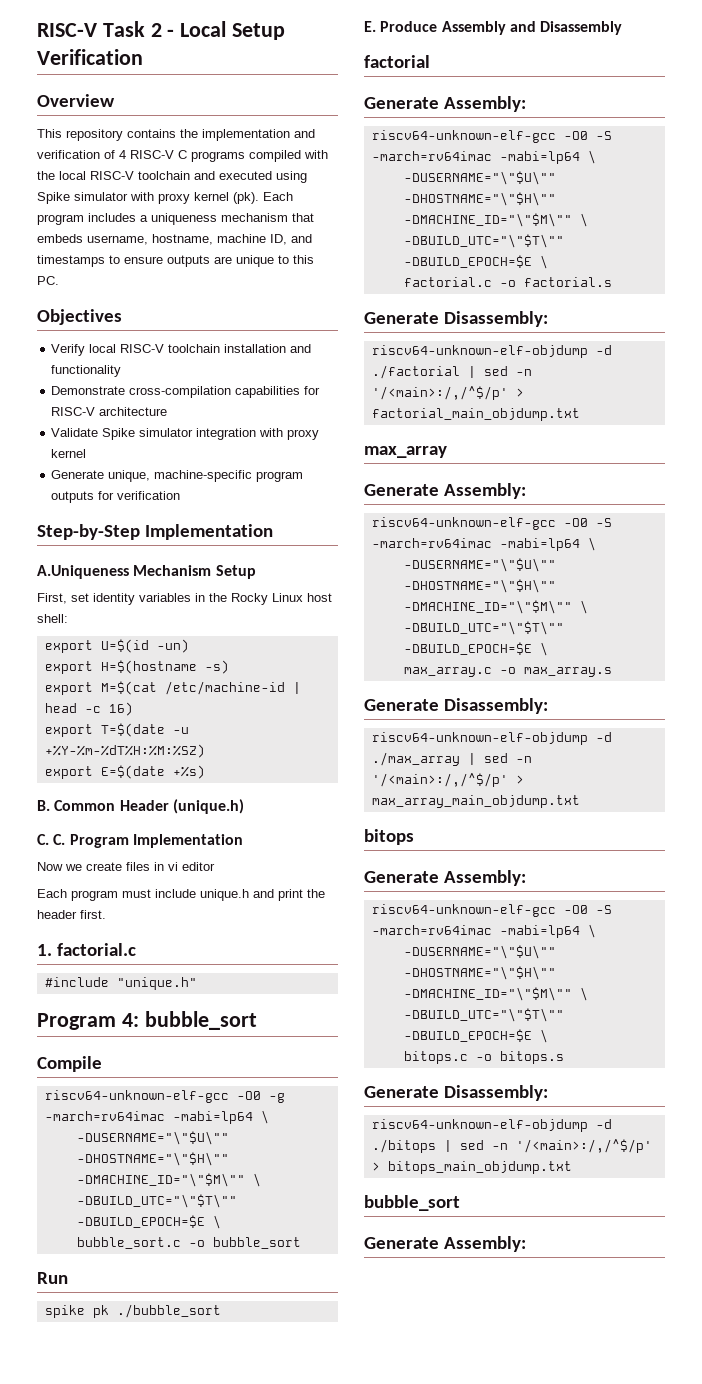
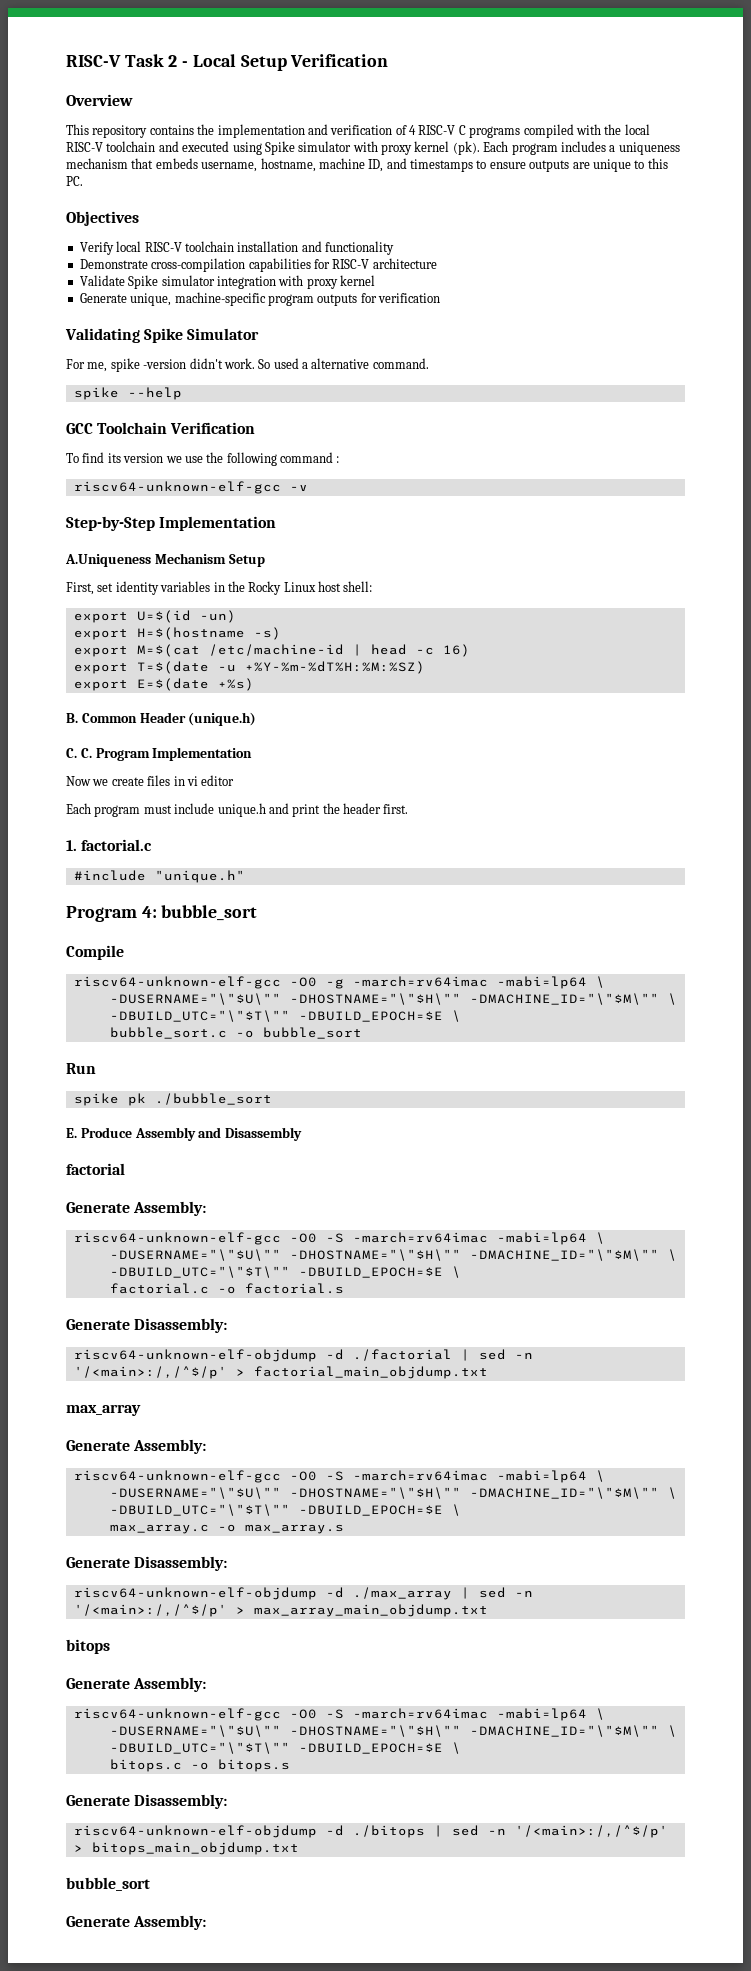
+ Validating Spike Simulator
+ For me, spike -version didn't work. So used a alternative command.
+ spike --help
+ GCC Toolchain Verification
+ To find its version we use the following command :
+ riscv64-unknown-elf-gcc -v

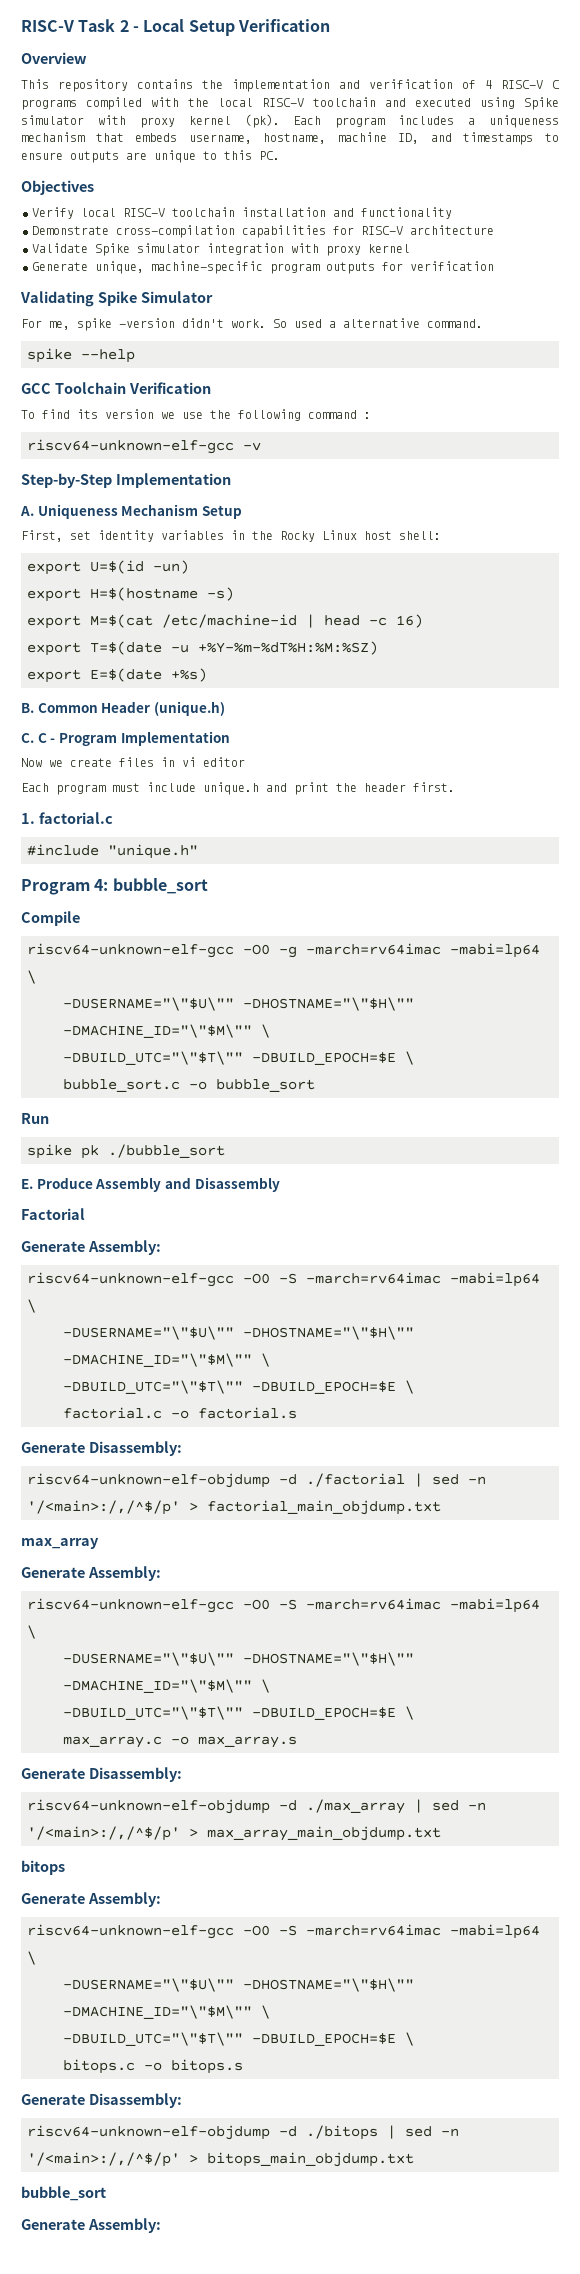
- A.Uniqueness Mechanism Setup
+ A. Uniqueness Mechanism Setup
- C. C. Program Implementation
+ C. C - Program Implementation
- factorial
+ Factorial

